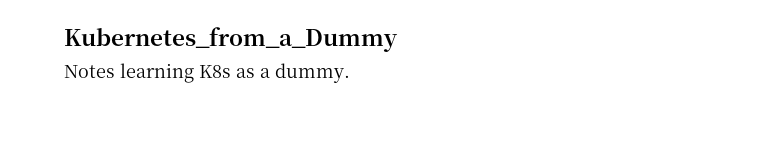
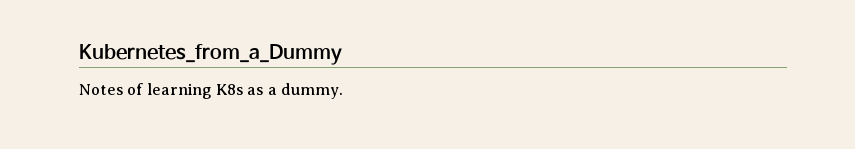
- Notes learning K8s as a dummy.
+ Notes of learning K8s as a dummy.

